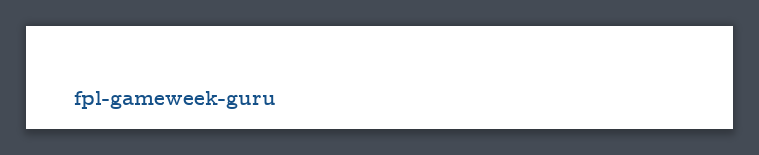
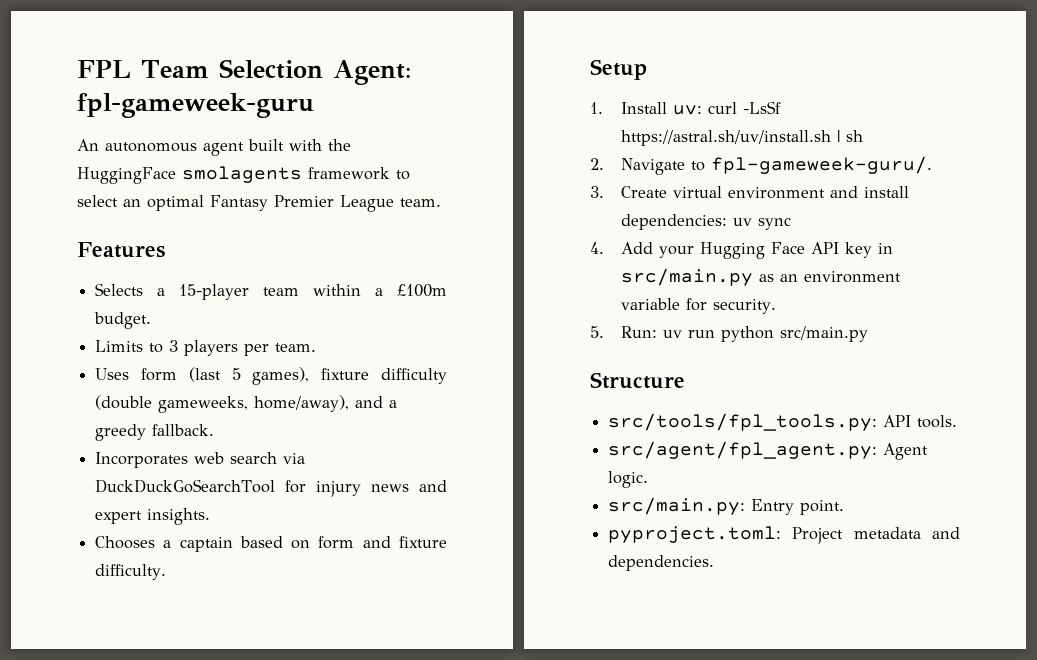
- fpl-gameweek-guru
+ FPL Team Selection Agent: fpl-gameweek-guru
+ An autonomous agent built with the HuggingFace smolagents framework to select an optimal Fantasy Premier League team.
+ Features
+ Selects a 15-player team within a £100m budget.
+ Limits to 3 players per team.
+ Uses form (last 5 games), fixture difficulty (double gameweeks, home/away), and a greedy fallback.
+ Incorporates web search via DuckDuckGoSearchTool for injury news and expert insights.
+ Chooses a captain based on form and fixture difficulty.
+ Setup
+ 1. Install uv: curl -LsSf https://astral.sh/uv/install.sh | sh
+ 2. Navigate to fpl-gameweek-guru/.
+ 3. Create virtual environment and install dependencies: uv sync
+ 4. Add your Hugging Face API key in src/main.py as an environment variable for security.
+ 5. Run: uv run python src/main.py
+ Structure
+ src/tools/fpl_tools.py: API tools.
+ src/agent/fpl_agent.py: Agent logic.
+ src/main.py: Entry point.
+ pyproject.toml: Project metadata and dependencies.

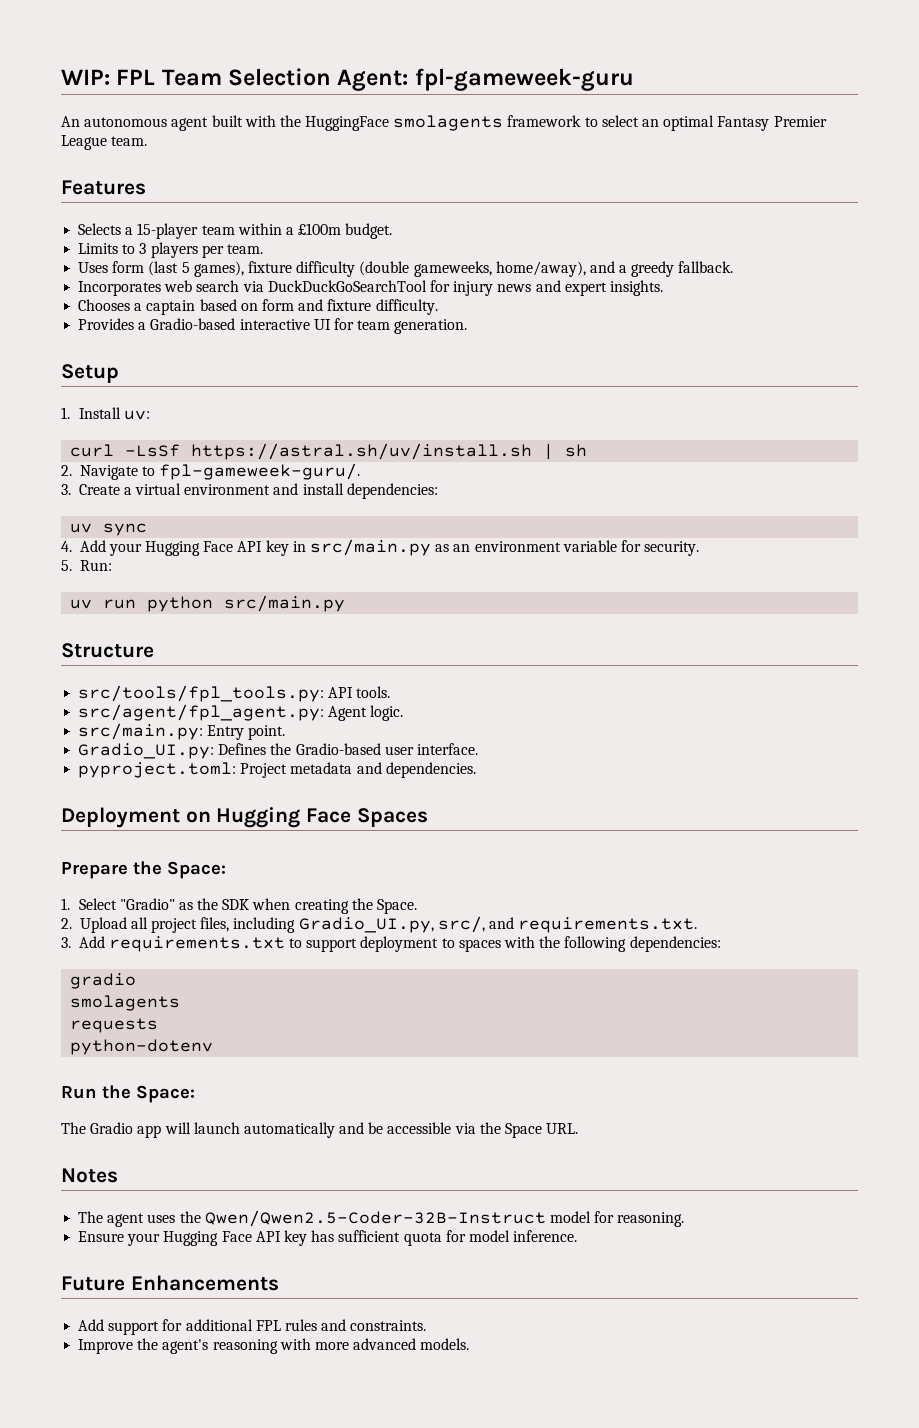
- FPL Team Selection Agent: fpl-gameweek-guru
+ WIP: FPL Team Selection Agent: fpl-gameweek-guru
+ Provides a Gradio-based interactive UI for team generation.
- 1. Install uv: curl -LsSf https://astral.sh/uv/install.sh | sh
+ 1. Install uv:
+ curl -LsSf https://astral.sh/uv/install.sh | sh
- 3. Create virtual environment and install dependencies: uv sync
+ 3. Create a virtual environment and install dependencies:
+ uv sync
- 5. Run: uv run python src/main.py
+ 5. Run:
+ uv run python src/main.py
+ Gradio_UI.py: Defines the Gradio-based user interface.
+ Deployment on Hugging Face Spaces
+ Prepare the Space:
+ 1. Select "Gradio" as the SDK when creating the Space.
+ 2. Upload all project files, including Gradio_UI.py, src/, and requirements.txt.
+ 3. Add requirements.txt to support deployment to spaces with the following dependencies:
+ gradio
+ smolagents
+ requests
+ python-dotenv
+ Run the Space:
+ The Gradio app will launch automatically and be accessible via the Space URL.
+ Notes
+ The agent uses the Qwen/Qwen2.5-Coder-32B-Instruct model for reasoning.
+ Ensure your Hugging Face API key has sufficient quota for model inference.
+ Future Enhancements
+ Add support for additional FPL rules and constraints.
+ Improve the agent's reasoning with more advanced models.

